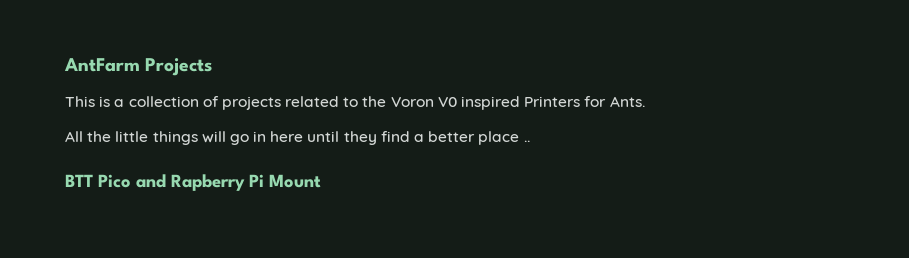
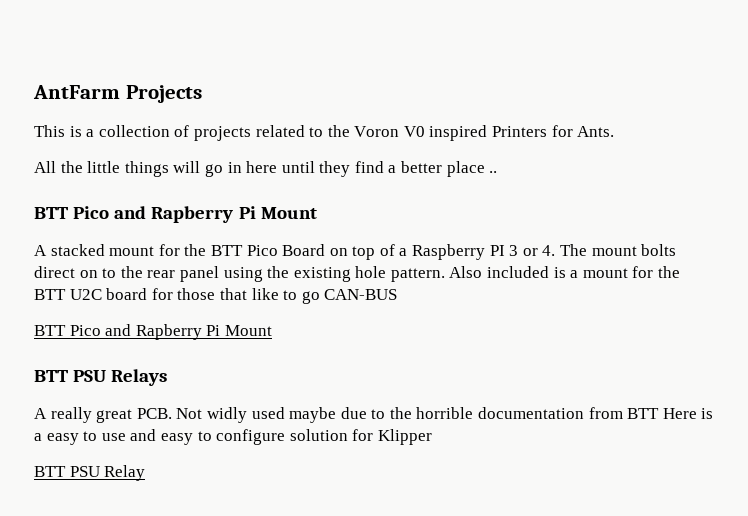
+ A stacked mount for the BTT Pico Board on top of a Raspberry PI 3 or 4. The mount bolts direct on to the rear panel using the existing hole pattern. Also included is a mount for the BTT U2C board for those that like to go CAN-BUS
+ BTT Pico and Rapberry Pi Mount
+ BTT PSU Relays
+ A really great PCB. Not widly used maybe due to the horrible documentation from BTT Here is a easy to use and easy to configure solution for Klipper
+ BTT PSU Relay

